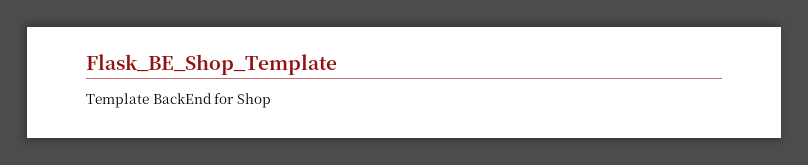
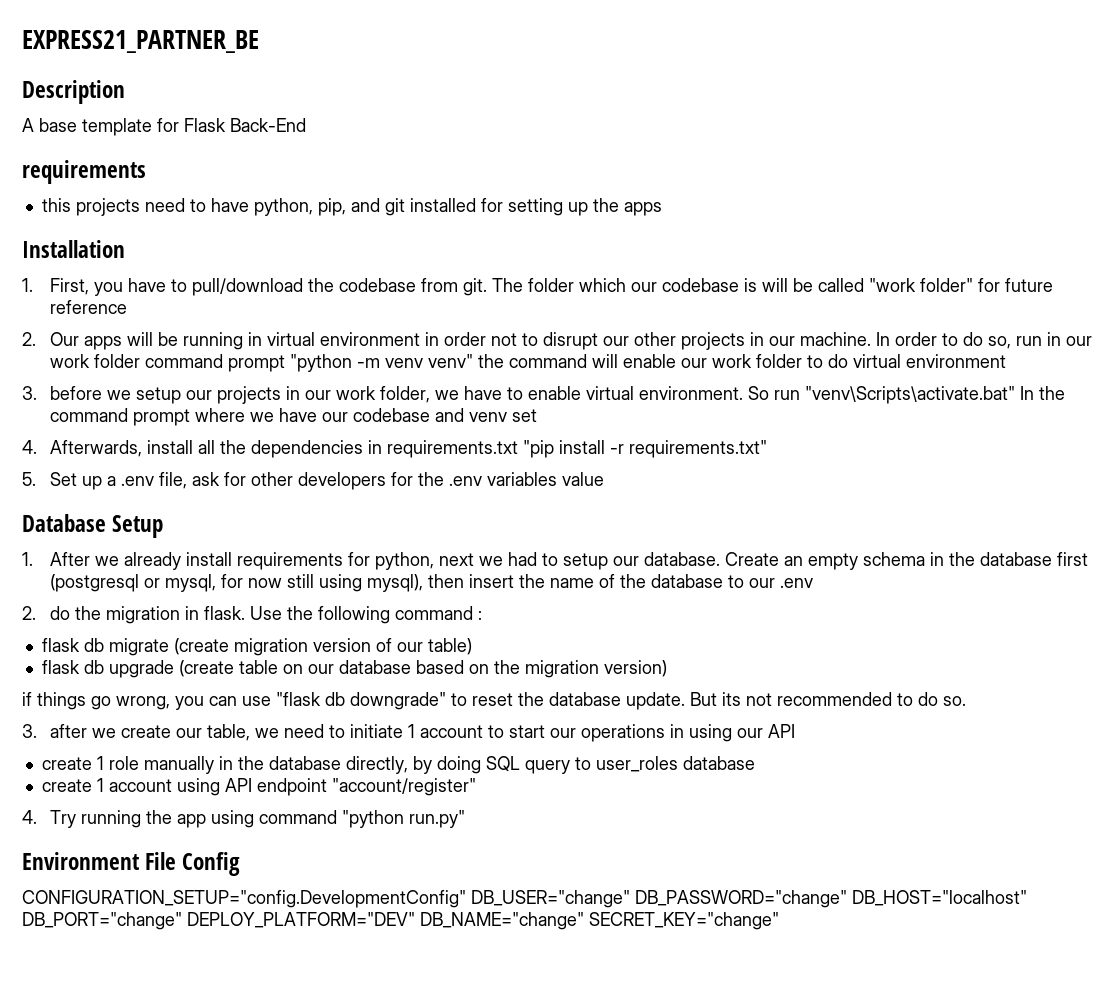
- Flask_BE_Shop_Template
- Template BackEnd for Shop
+ EXPRESS21_PARTNER_BE
+ Description
+ A base template for Flask Back-End
+ requirements
+ this projects need to have python, pip, and git installed for setting up the apps
+ Installation
+ 1. First, you have to pull/download the codebase from git. The folder which our codebase is will be called "work folder" for future reference
+ 2. Our apps will be running in virtual environment in order not to disrupt our other projects in our machine. In order to do so, run in our work folder command prompt "python -m venv venv" the command will enable our work folder to do virtual environment
+ 3. before we setup our projects in our work folder, we have to enable virtual environment. So run "venv\Scripts\activate.bat" In the command prompt where we have our codebase and venv set
+ 4. Afterwards, install all the dependencies in requirements.txt "pip install -r requirements.txt"
+ 5. Set up a .env file, ask for other developers for the .env variables value
+ Database Setup
+ 1. After we already install requirements for python, next we had to setup our database. Create an empty schema in the database first (postgresql or mysql, for now still using mysql), then insert the name of the database to our .env
+ 2. do the migration in flask. Use the following command :
+ flask db migrate (create migration version of our table)
+ flask db upgrade (create table on our database based on the migration version)
+ if things go wrong, you can use "flask db downgrade" to reset the database update. But its not recommended to do so.
+ 3. after we create our table, we need to initiate 1 account to start our operations in using our API
+ create 1 role manually in the database directly, by doing SQL query to user_roles database
+ create 1 account using API endpoint "account/register"
+ 4. Try running the app using command "python run.py"
+ Environment File Config
+ CONFIGURATION_SETUP="config.DevelopmentConfig" DB_USER="change" DB_PASSWORD="change" DB_HOST="localhost" DB_PORT="change" DEPLOY_PLATFORM="DEV" DB_NAME="change" SECRET_KEY="change"

